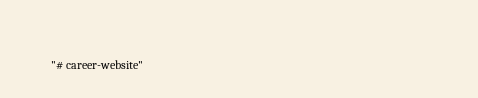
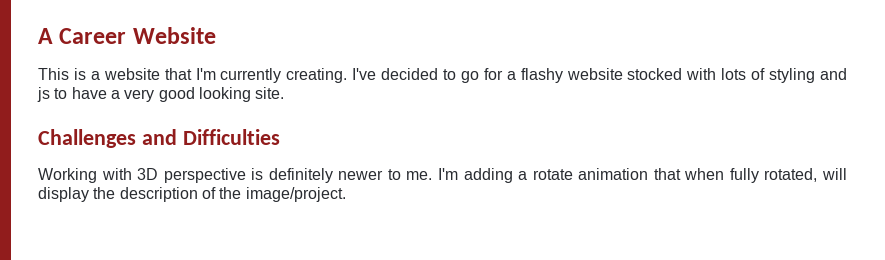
- "# career-website"
+ A Career Website
+ This is a website that I'm currently creating. I've decided to go for a flashy website stocked with lots of styling and js to have a very good looking site.
+ Challenges and Difficulties
+ Working with 3D perspective is definitely newer to me. I'm adding a rotate animation that when fully rotated, will display the description of the image/project.

